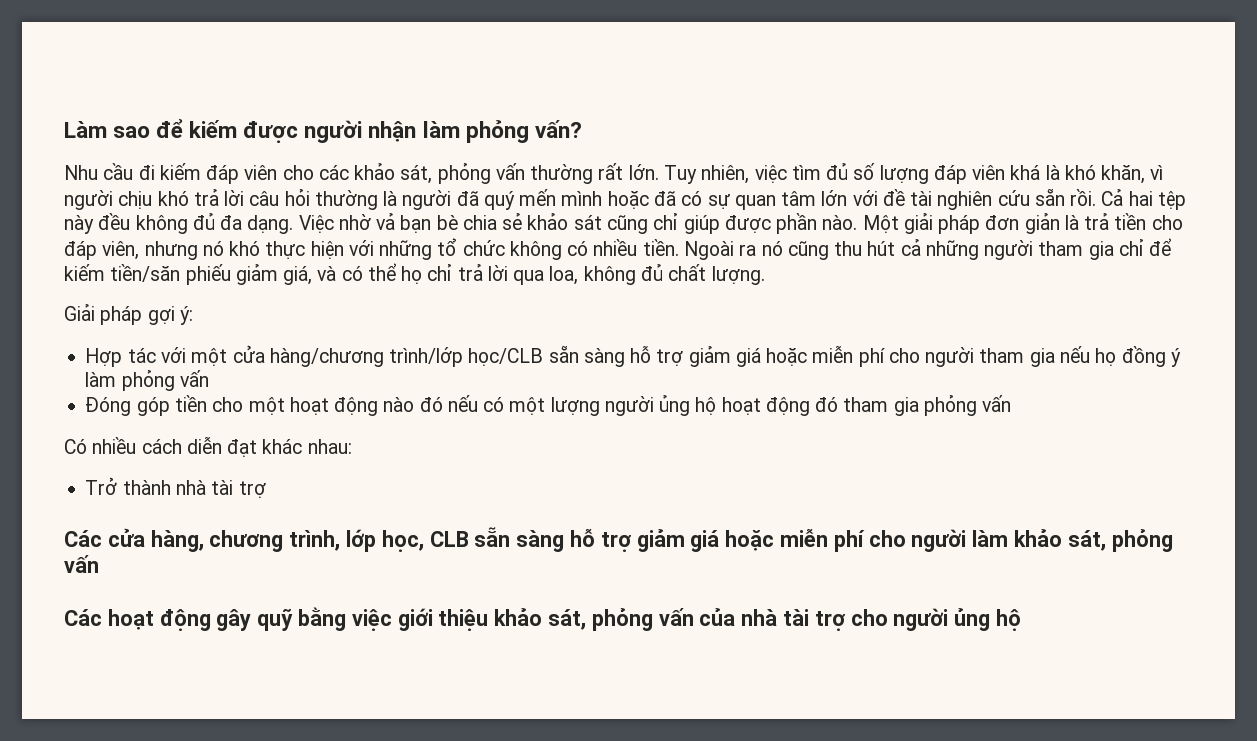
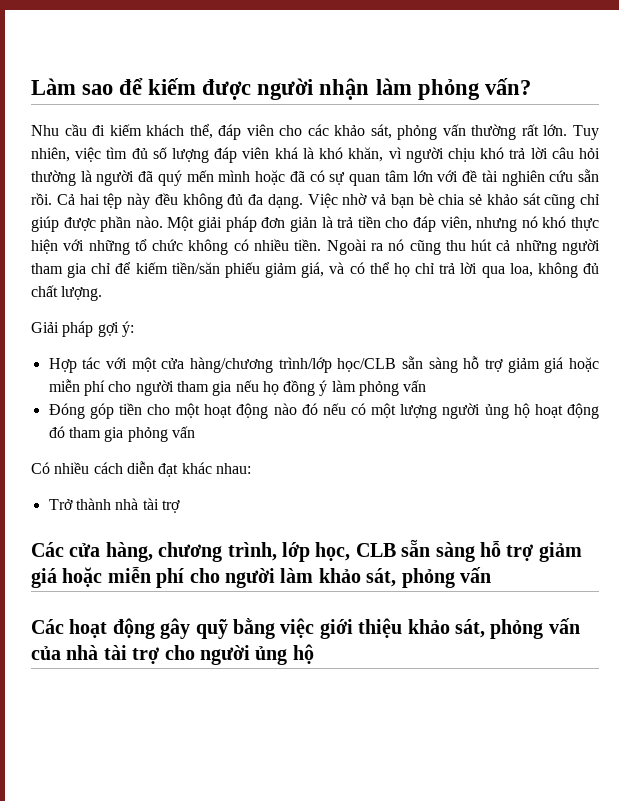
- Nhu cầu đi kiếm đáp viên cho các khảo sát, phỏng vấn thường rất lớn.
+ Nhu cầu đi kiếm khách thể, đáp viên cho các khảo sát, phỏng vấn thường rất lớn.

